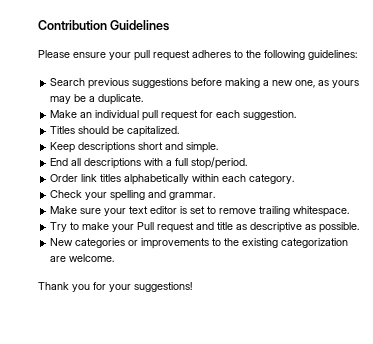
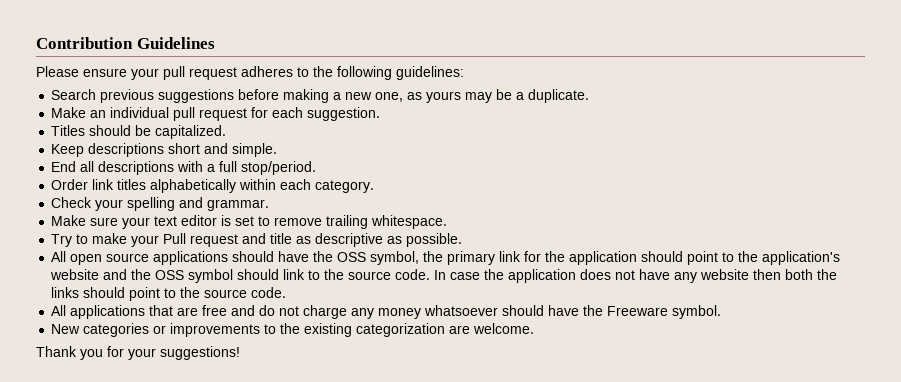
+ All open source applications should have the OSS symbol, the primary link for the application should point to the application's website and the OSS symbol should link to the source code. In case the application does not have any website then both the links should point to the source code.
+ All applications that are free and do not charge any money whatsoever should have the Freeware symbol.

